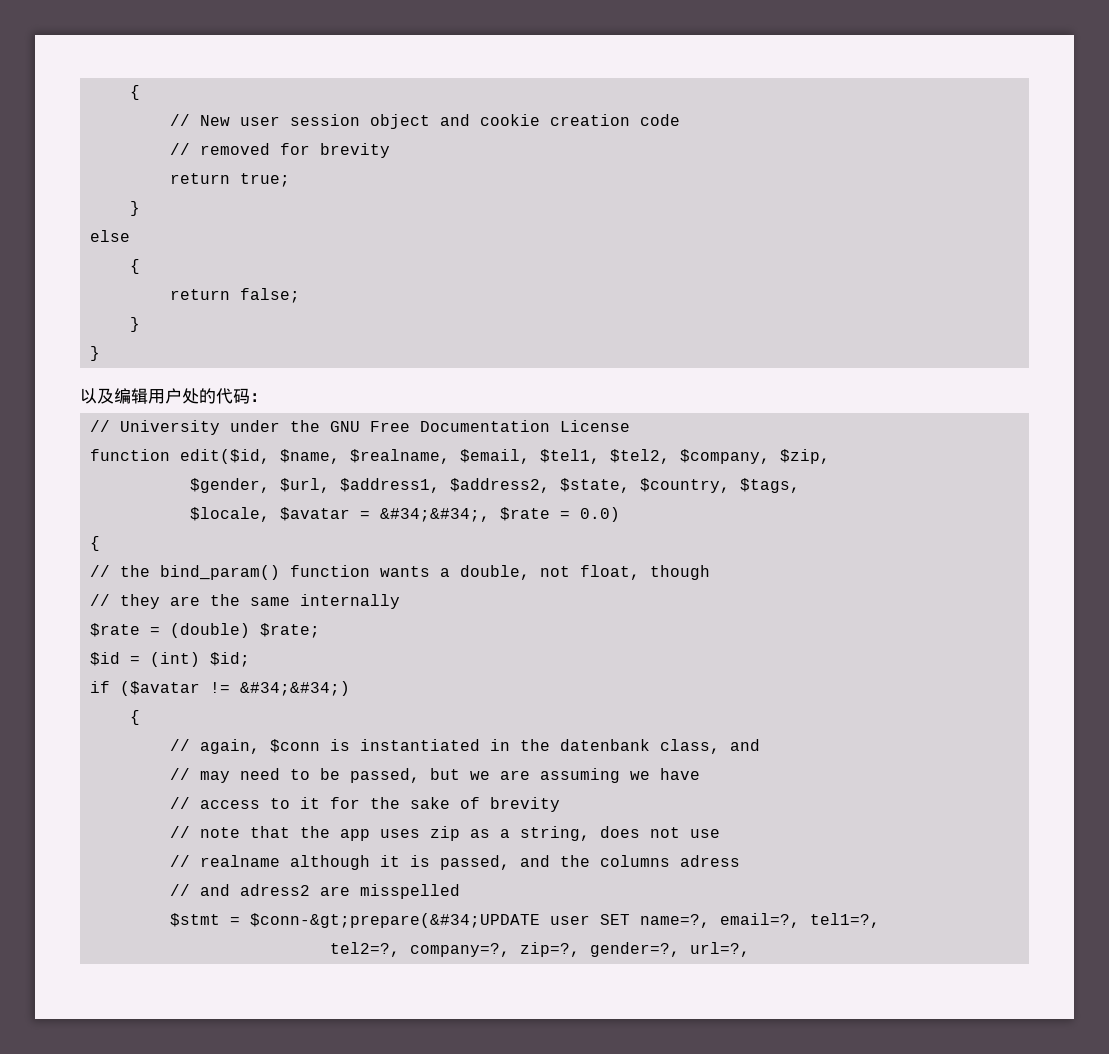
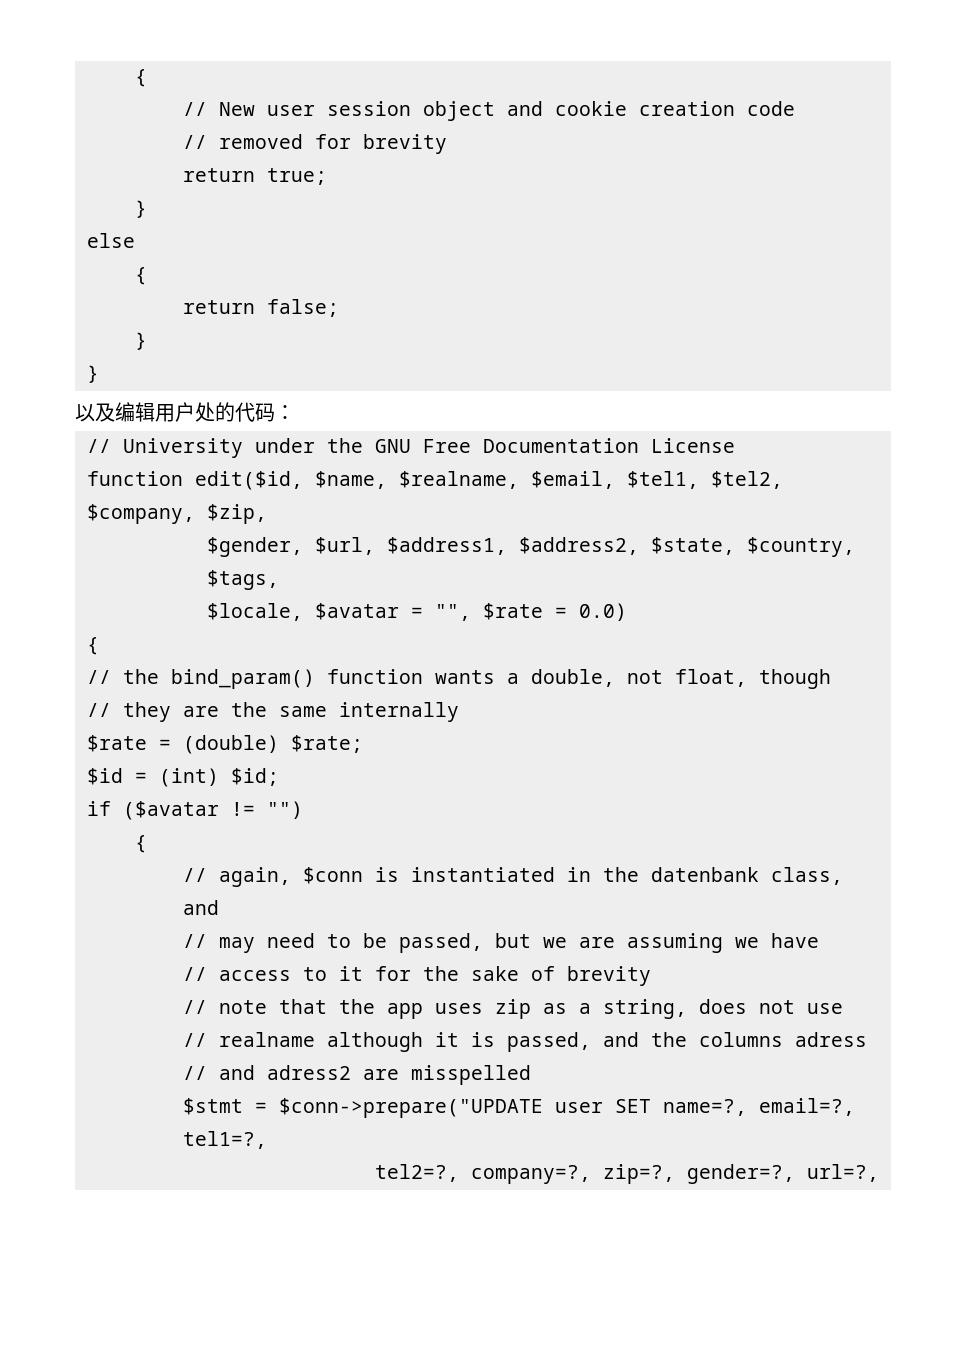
- $locale, $avatar = &#34;&#34;, $rate = 0.0)
+ $locale, $avatar = "", $rate = 0.0)
- if ($avatar != &#34;&#34;)
+ if ($avatar != "")
- $stmt = $conn-&gt;prepare(&#34;UPDATE user SET name=?, email=?, tel1=?,
+ $stmt = $conn->prepare("UPDATE user SET name=?, email=?, tel1=?,

